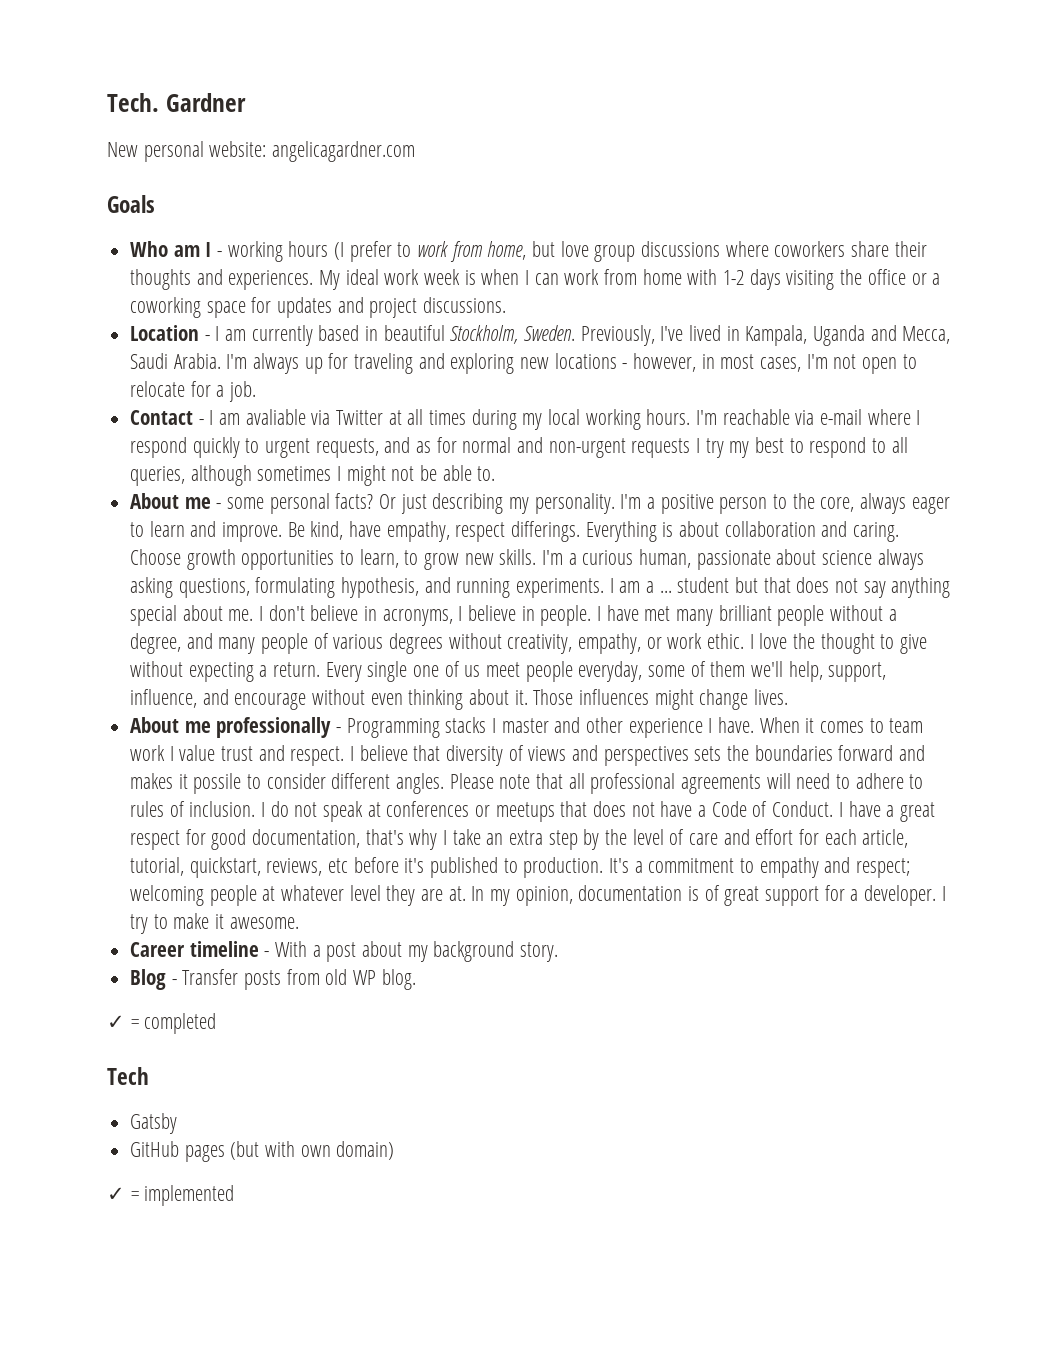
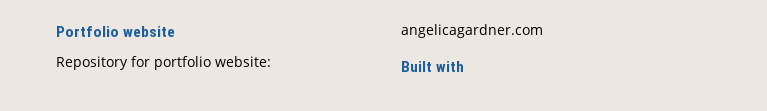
- Tech. Gardner
- New personal website: angelicagardner.com
- Goals
- Who am I - working hours (I prefer to work from home, but love group discussions where coworkers share their thoughts and experiences. My ideal work week is when I can work from home with 1-2 days visiting the office or a coworking space for updates and project discussions.
- Location - I am currently based in beautiful Stockholm, Sweden. Previously, I've lived in Kampala, Uganda and Mecca, Saudi Arabia. I'm always up for traveling and exploring new locations - however, in most cases, I'm not open to relocate for a job.
- Contact - I am avaliable via Twitter at all times during my local working hours. I'm reachable via e-mail where I respond quickly to urgent requests, and as for normal and non-urgent requests I try my best to respond to all queries, although sometimes I might not be able to.
- About me - some personal facts? Or just describing my personality. I'm a positive person to the core, always eager to learn and improve. Be kind, have empathy, respect differings. Everything is about collaboration and caring. Choose growth opportunities to learn, to grow new skills. I'm a curious human, passionate about science always asking questions, formulating hypothesis, and running experiments. I am a ... student but that does not say anything special about me. I don't believe in acronyms, I believe in people. I have met many brilliant people without a degree, and many people of various degrees without creativity, empathy, or work ethic. I love the thought to give without expecting a return. Every single one of us meet people everyday, some of them we'll help, support, influence, and encourage without even thinking about it. Those influences might change lives.
- About me professionally - Programming stacks I master and other experience I have. When it comes to team work I value trust and respect. I believe that diversity of views and perspectives sets the boundaries forward and makes it possile to consider different angles. Please note that all professional agreements will need to adhere to rules of inclusion. I do not speak at conferences or meetups that does not have a Code of Conduct. I have a great respect for good documentation, that's why I take an extra step by the level of care and effort for each article, tutorial, quickstart, reviews, etc before it's published to production. It's a commitment to empathy and respect; welcoming people at whatever level they are at. In my opinion, documentation is of great support for a developer. I try to make it awesome.
- Career timeline - With a post about my background story.
- Blog - Transfer posts from old WP blog.
- ✓ = completed
- Tech
- Gatsby
- GitHub pages (but with own domain)
- ✓ = implemented
+ Portfolio website
+ Repository for portfolio website: angelicagardner.com
+ Built with

